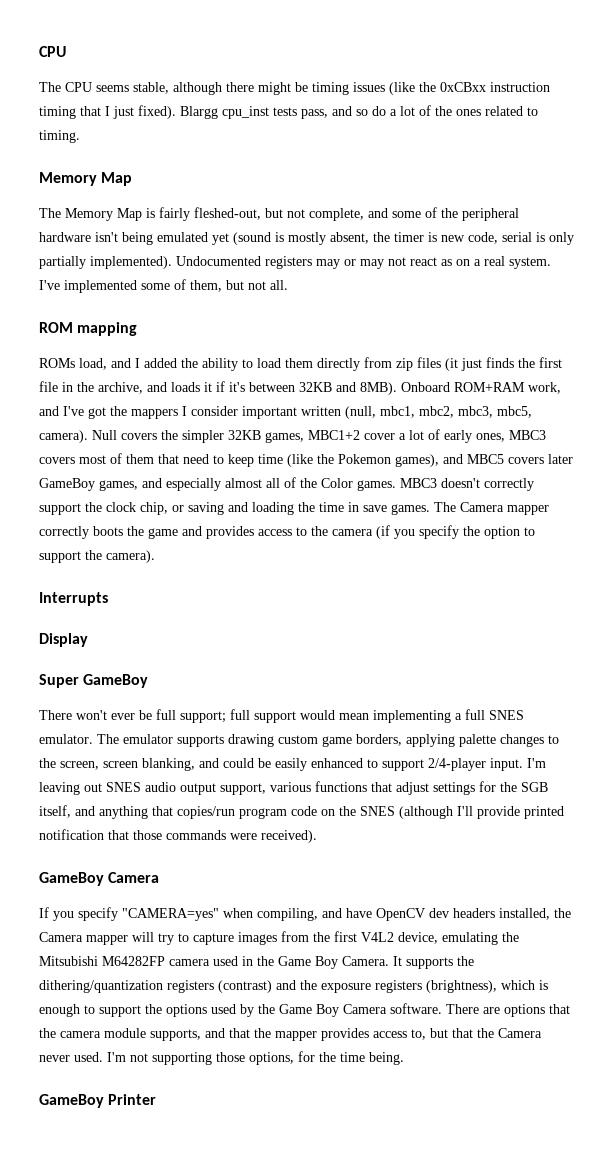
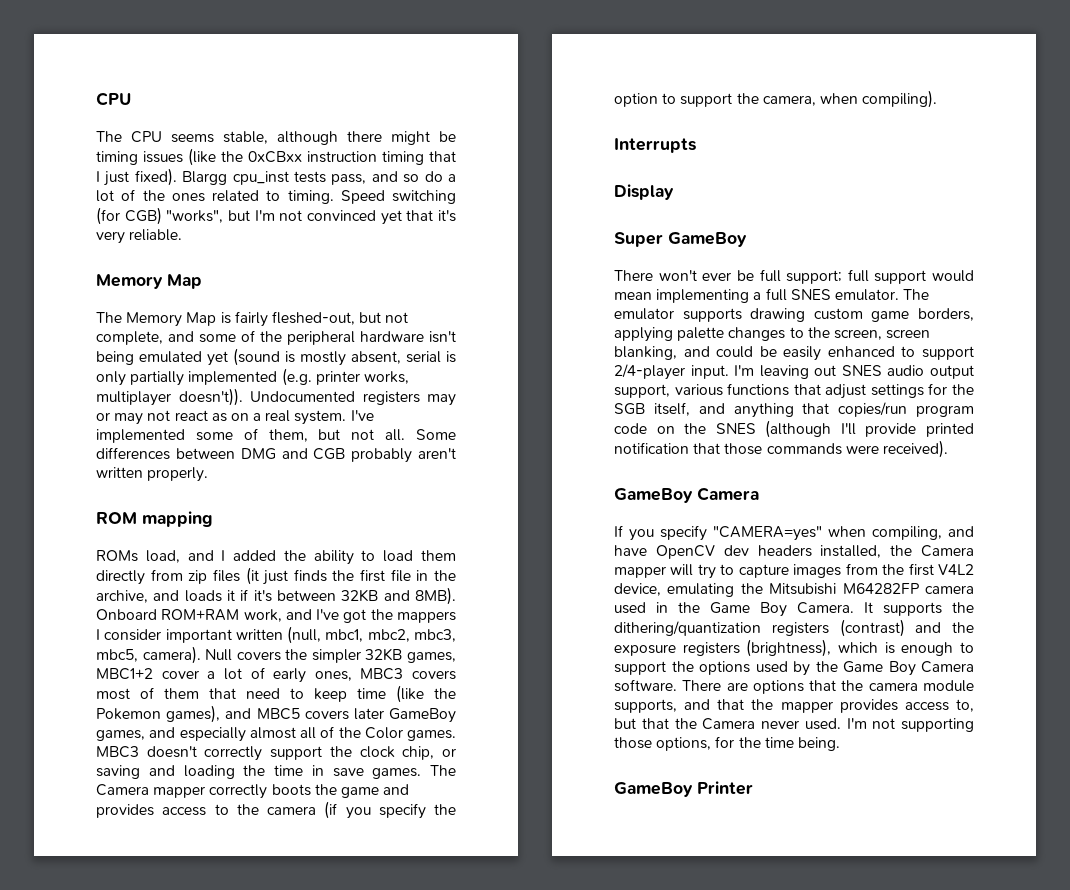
+ Speed switching (for CGB) "works", but I'm not convinced yet that it's very reliable.
- The Memory Map is fairly fleshed-out, but not complete, and some of the peripheral hardware isn't being emulated yet (sound is mostly absent, the timer is new code, serial is only partially implemented).
+ The Memory Map is fairly fleshed-out, but not complete, and some of the peripheral hardware isn't being emulated yet (sound is mostly absent, serial is only partially implemented (e.g. printer works, multiplayer doesn't)).
+ Some differences between DMG and CGB probably aren't written properly.
- The Camera mapper correctly boots the game and provides access to the camera (if you specify the option to support the camera).
+ The Camera mapper correctly boots the game and provides access to the camera (if you specify the option to support the camera, when compiling).

